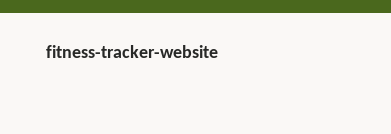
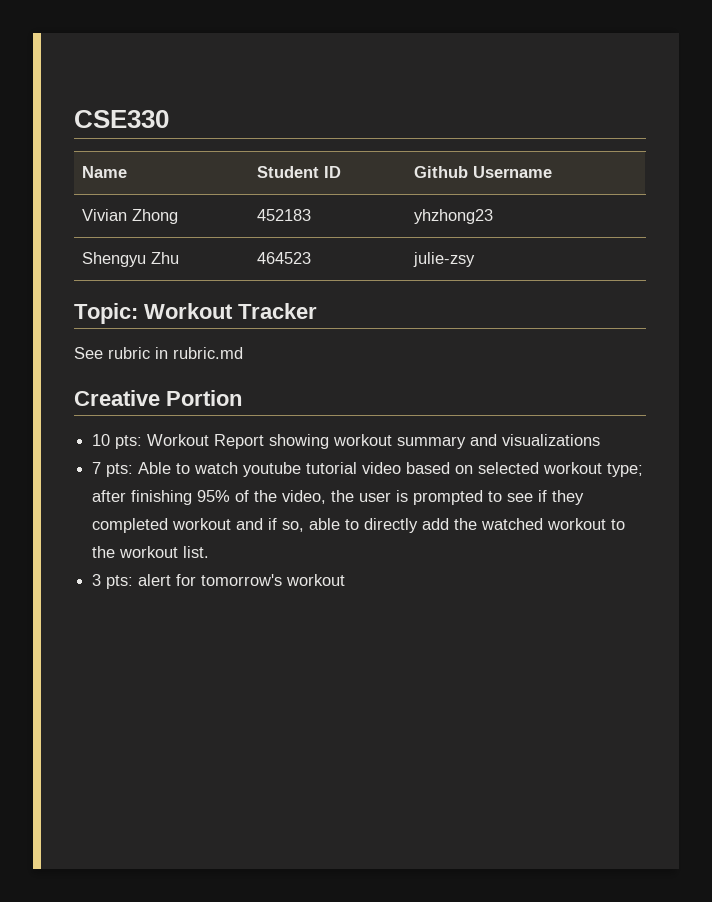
- fitness-tracker-website
+ CSE330
+ Name | Student ID | Github Username
+ Vivian Zhong | 452183 | yhzhong23
+ Shengyu Zhu | 464523 | julie-zsy
+ Topic: Workout Tracker
+ See rubric in rubric.md
+ Creative Portion
+ 10 pts: Workout Report showing workout summary and visualizations
+ 7 pts: Able to watch youtube tutorial video based on selected workout type; after finishing 95% of the video, the user is prompted to see if they completed workout and if so, able to directly add the watched workout to the workout list.
+ 3 pts: alert for tomorrow's workout

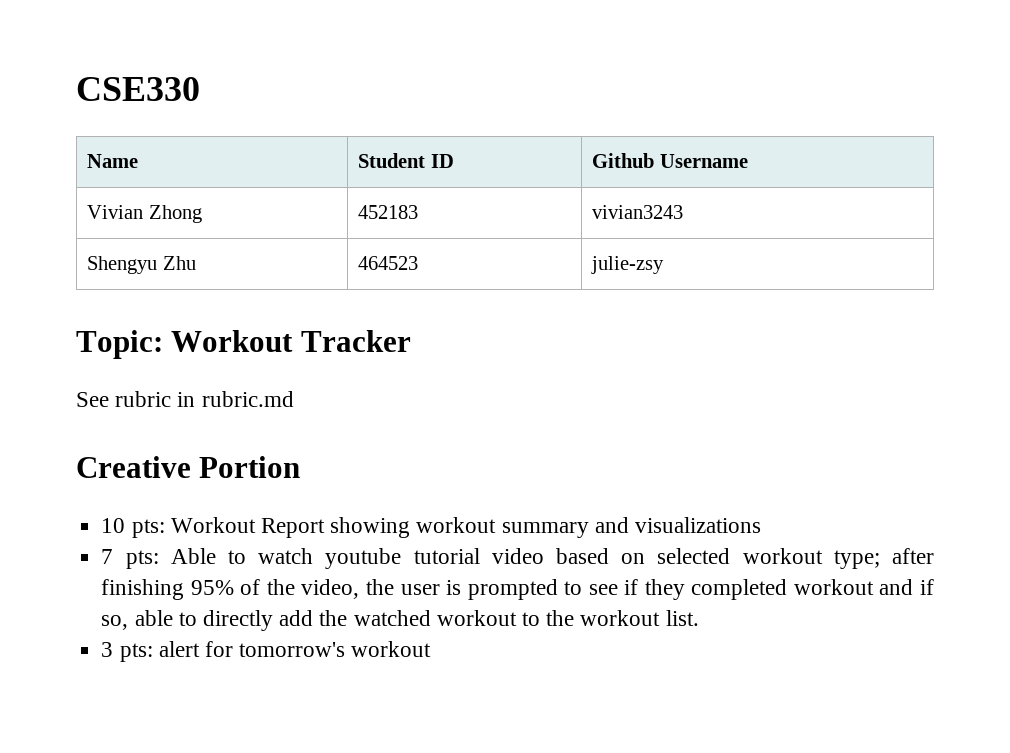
- Vivian Zhong | 452183 | yhzhong23
+ Vivian Zhong | 452183 | vivian3243

